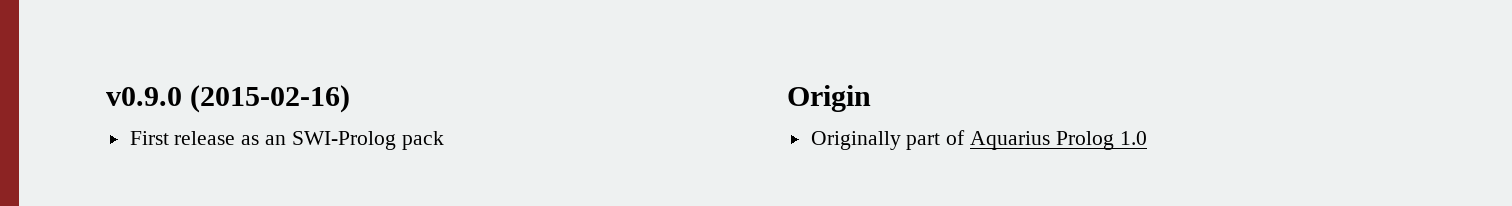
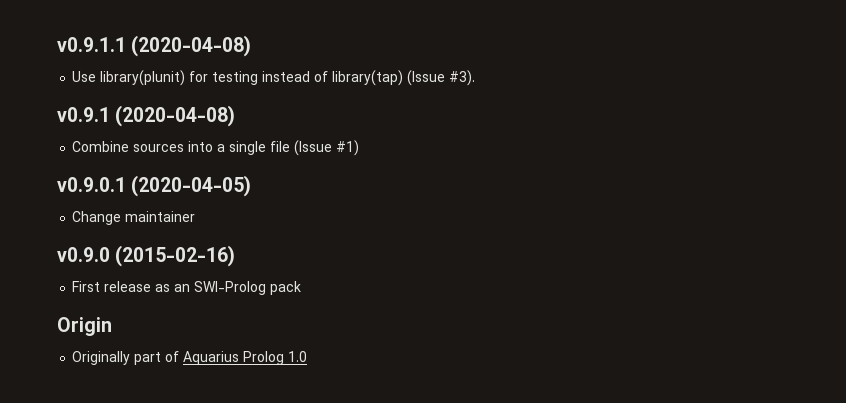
+ v0.9.1.1 (2020-04-08)
+ Use library(plunit) for testing instead of library(tap) (Issue #3).
+ v0.9.1 (2020-04-08)
+ Combine sources into a single file (Issue #1)
+ v0.9.0.1 (2020-04-05)
+ Change maintainer

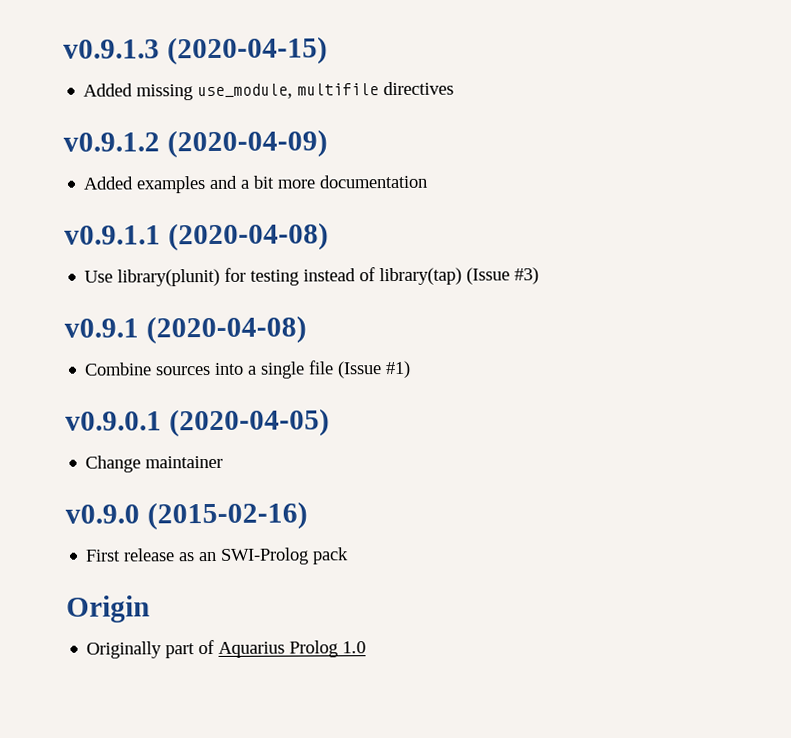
+ v0.9.1.3 (2020-04-15)
+ Added missing use_module, multifile directives
+ v0.9.1.2 (2020-04-09)
+ Added examples and a bit more documentation
- Use library(plunit) for testing instead of library(tap) (Issue #3).
+ Use library(plunit) for testing instead of library(tap) (Issue #3)

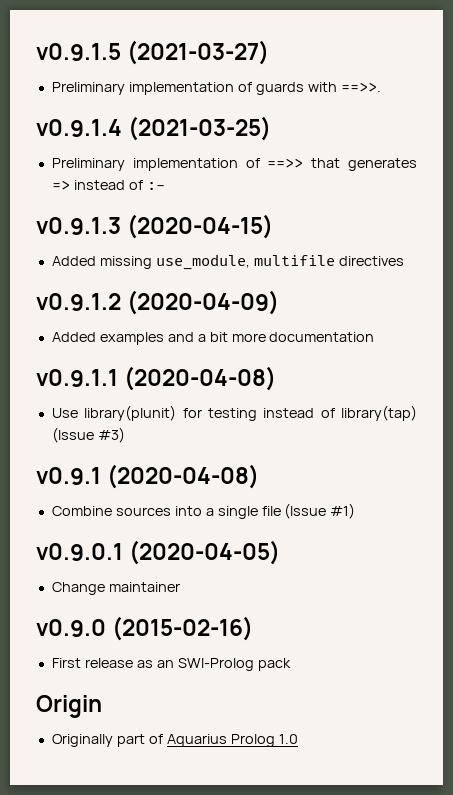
+ v0.9.1.5 (2021-03-27)
+ Preliminary implementation of guards with ==>>.
+ v0.9.1.4 (2021-03-25)
+ Preliminary implementation of ==>> that generates => instead of :-

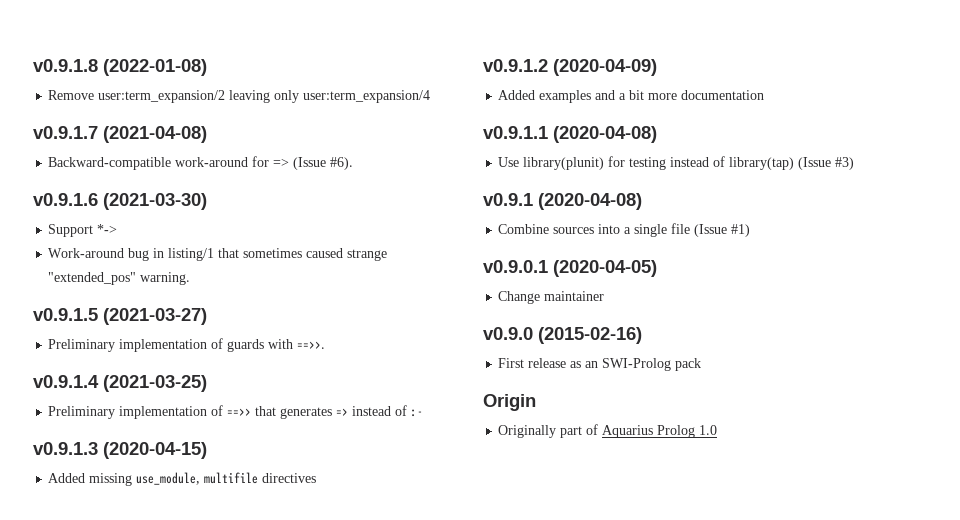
+ v0.9.1.8 (2022-01-08)
+ Remove user:term_expansion/2 leaving only user:term_expansion/4
+ v0.9.1.7 (2021-04-08)
+ Backward-compatible work-around for => (Issue #6).
+ v0.9.1.6 (2021-03-30)
+ Support *->
+ Work-around bug in listing/1 that sometimes caused strange "extended_pos" warning.

